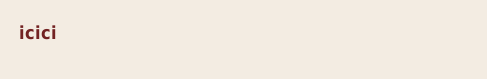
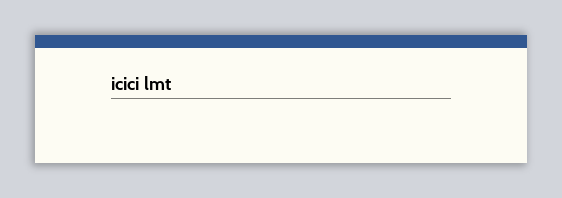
- icici
+ icici lmt

